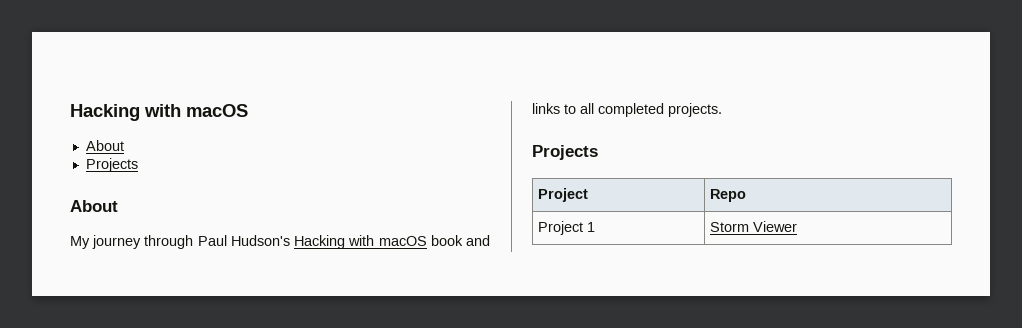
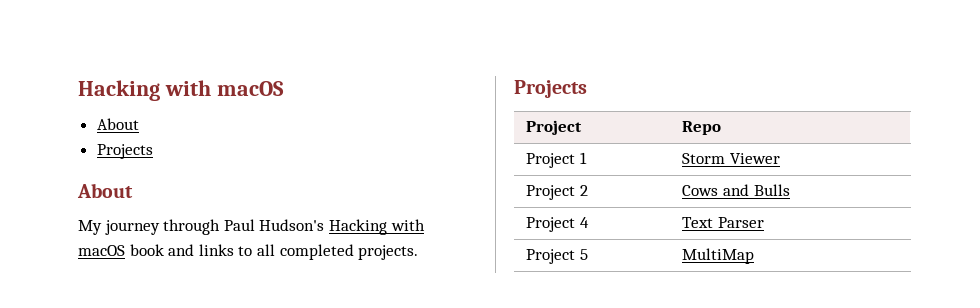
+ Project 2 | Cows and Bulls
+ Project 4 | Text Parser
+ Project 5 | MultiMap

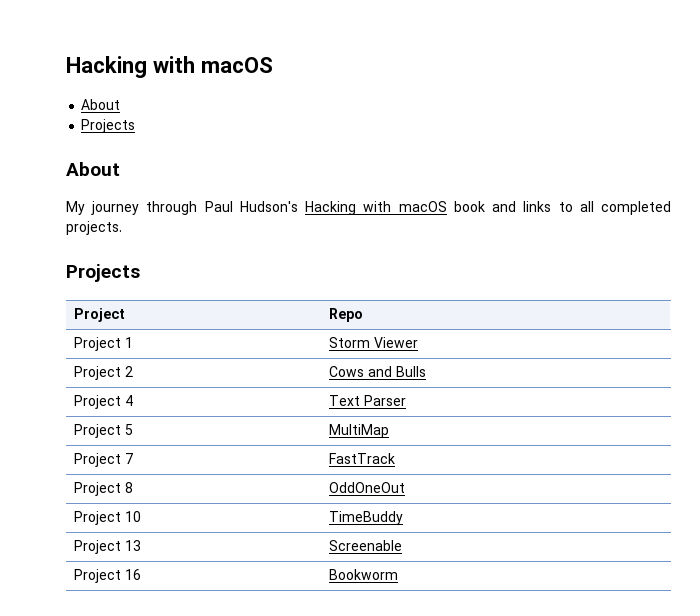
+ Project 7 | FastTrack
+ Project 8 | OddOneOut
+ Project 10 | TimeBuddy
+ Project 13 | Screenable
+ Project 16 | Bookworm

